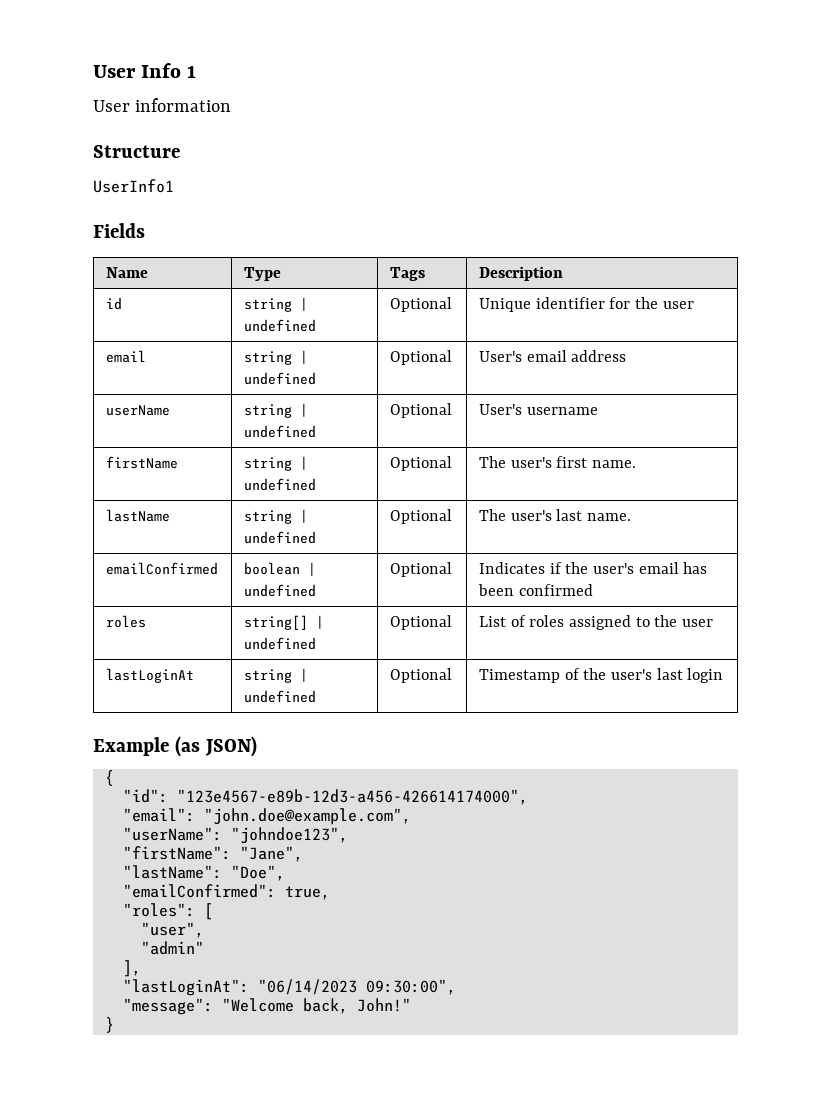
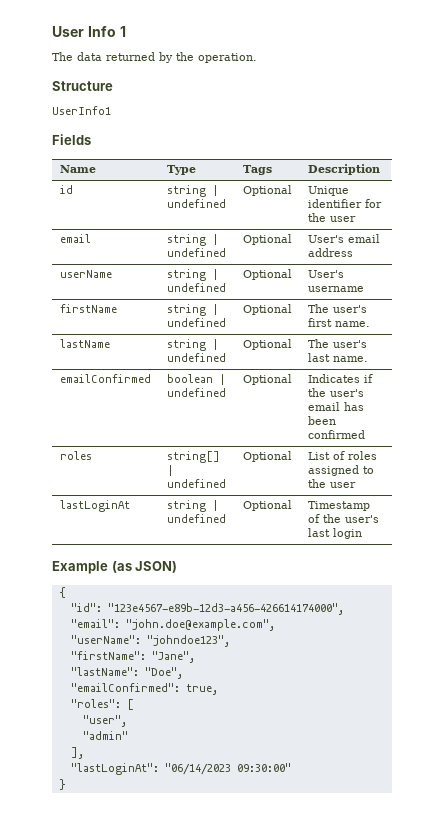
- User information
+ The data returned by the operation.
- "lastLoginAt": "06/14/2023 09:30:00",
- "message": "Welcome back, John!"
+ "lastLoginAt": "06/14/2023 09:30:00"

